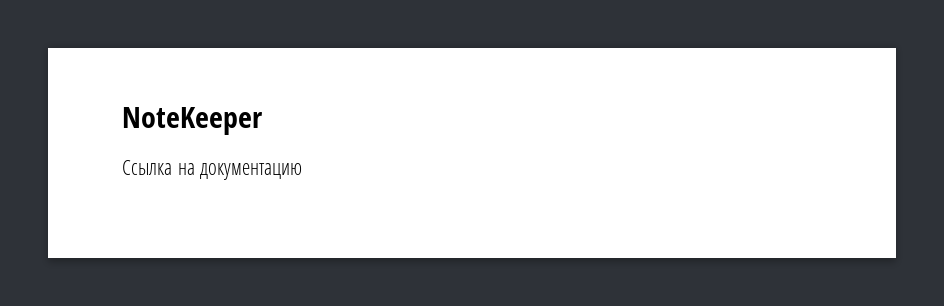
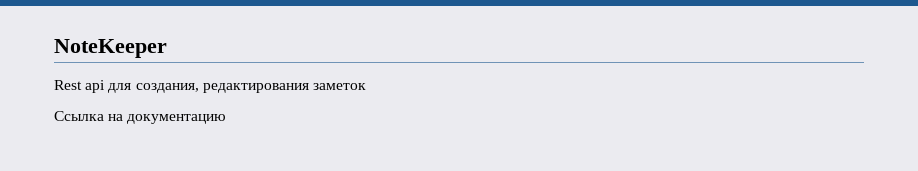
+ Rest api для создания, редактирования заметок

